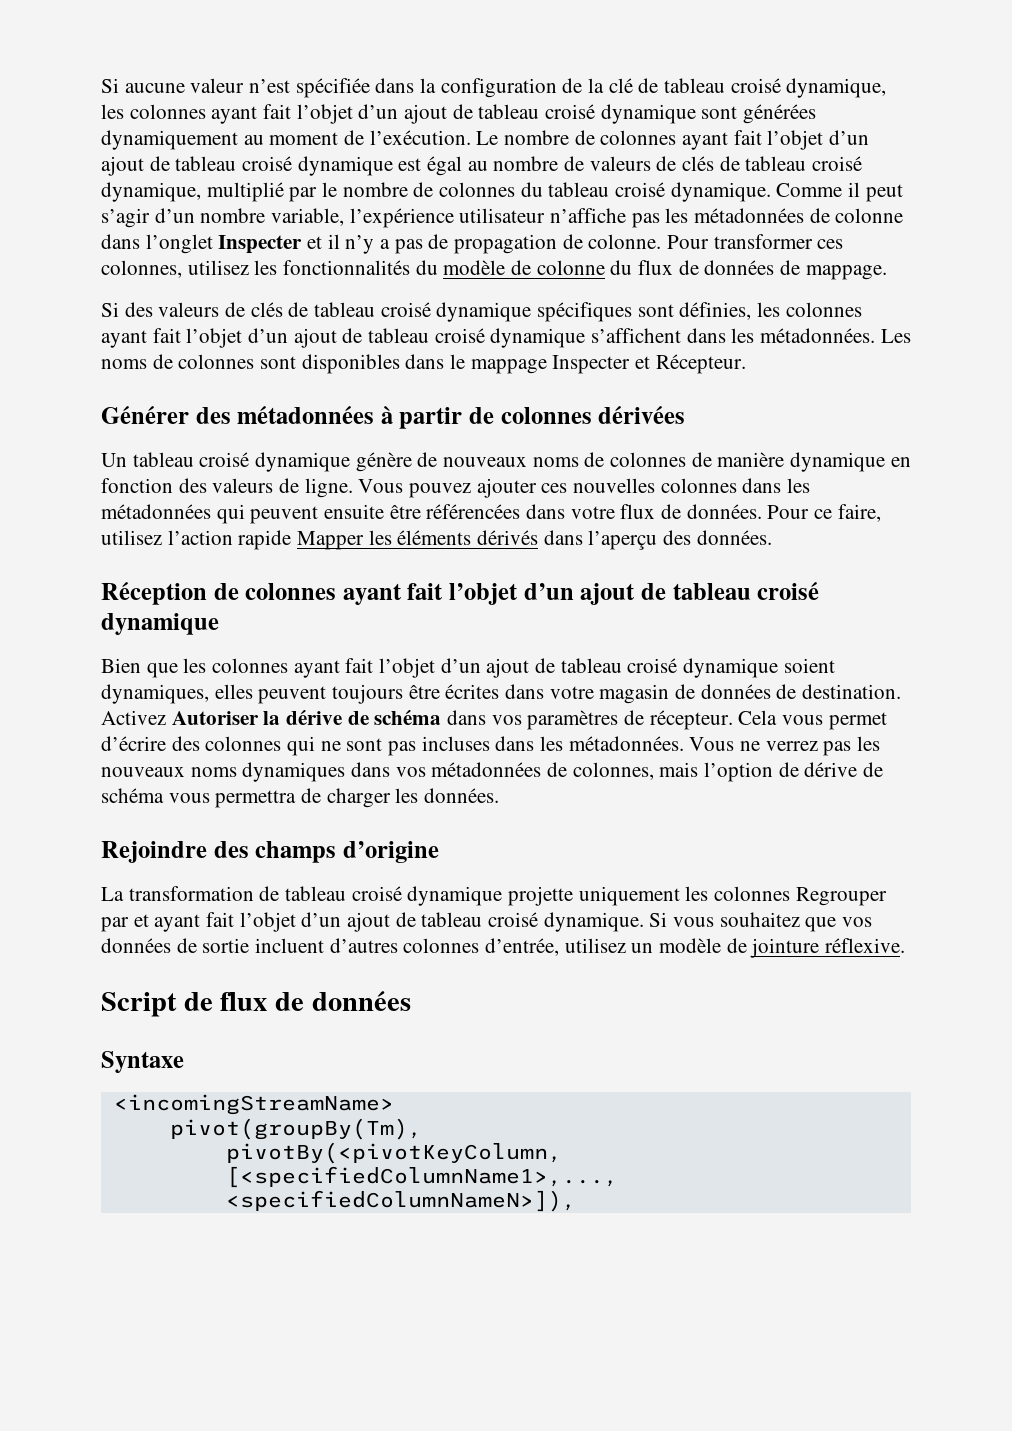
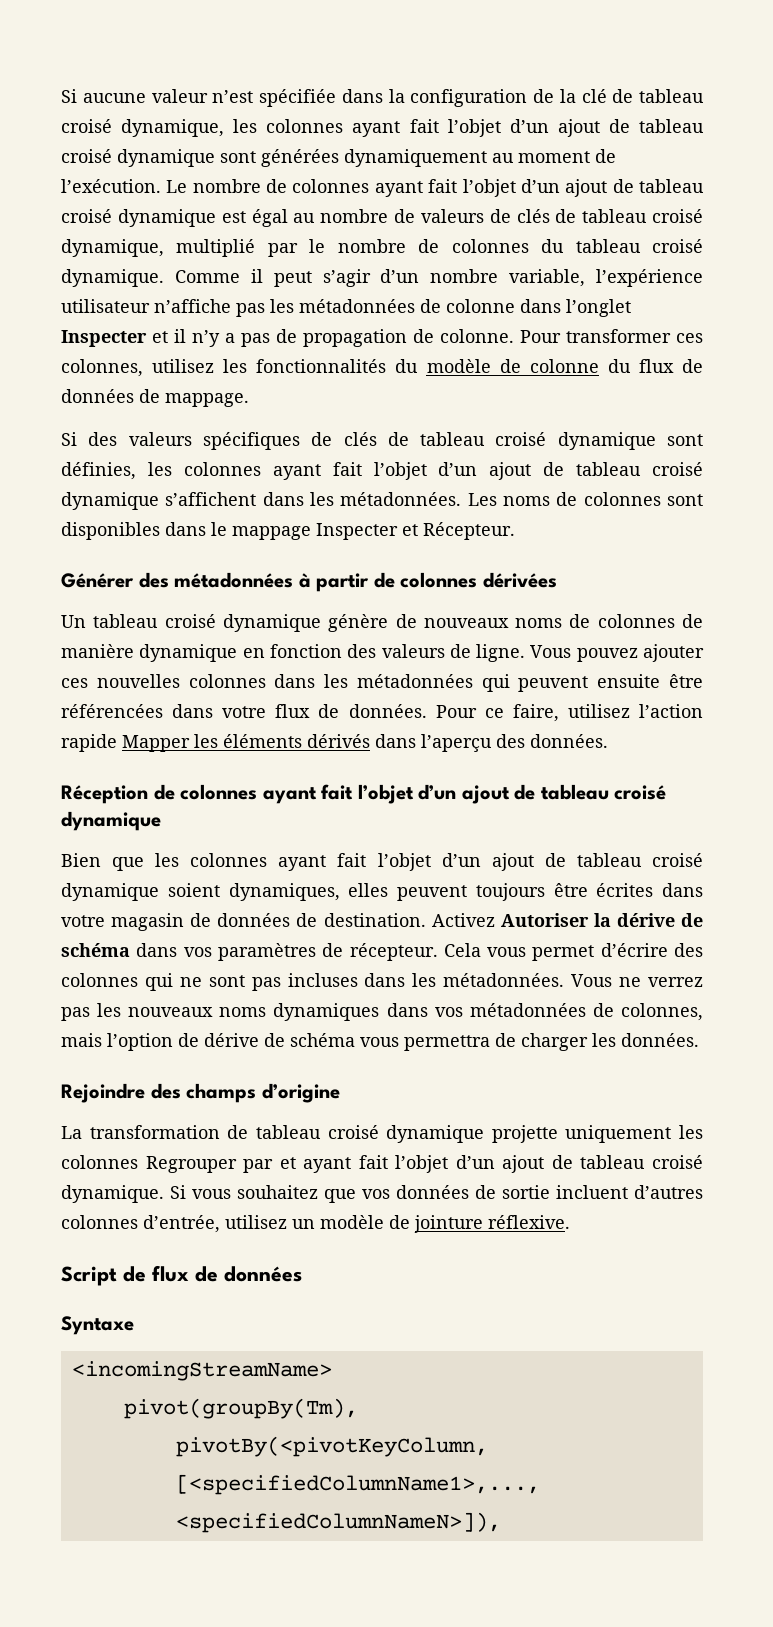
- Si des valeurs de clés de tableau croisé dynamique spécifiques sont définies, les colonnes ayant fait l’objet d’un ajout de tableau croisé dynamique s’affichent dans les métadonnées.
+ Si des valeurs spécifiques de clés de tableau croisé dynamique sont définies, les colonnes ayant fait l’objet d’un ajout de tableau croisé dynamique s’affichent dans les métadonnées.

